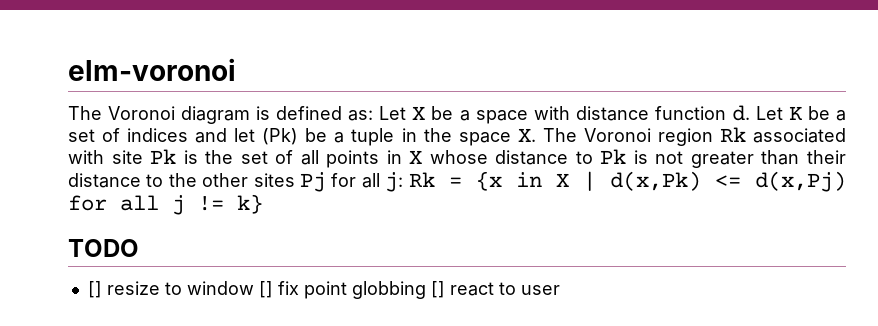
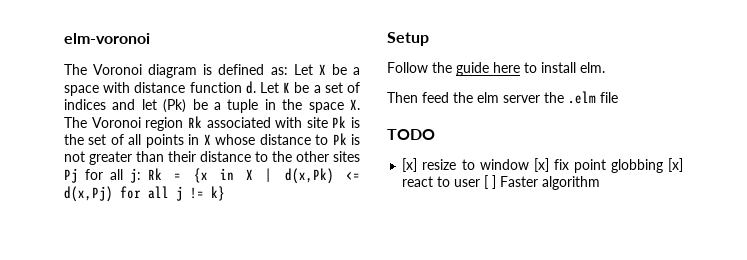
+ Setup
+ Follow the guide here to install elm.
+ Then feed the elm server the .elm file
- [] resize to window [] fix point globbing [] react to user
+ [x] resize to window [x] fix point globbing [x] react to user [ ] Faster algorithm

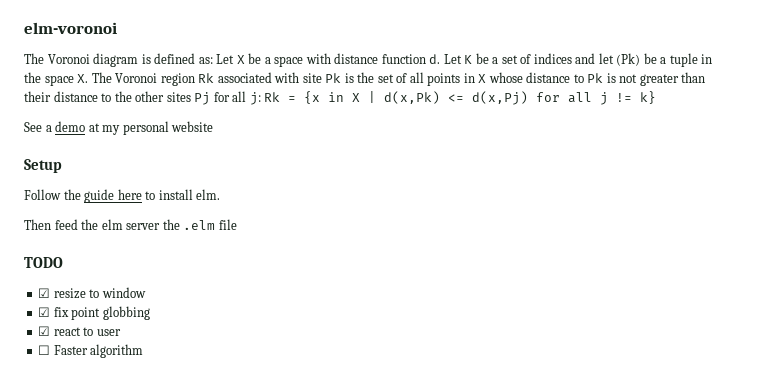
+ See a demo at my personal website
- [x] resize to window [x] fix point globbing [x] react to user [ ] Faster algorithm
+ ☑ resize to window
+ ☑ fix point globbing
+ ☑ react to user
+ ☐ Faster algorithm

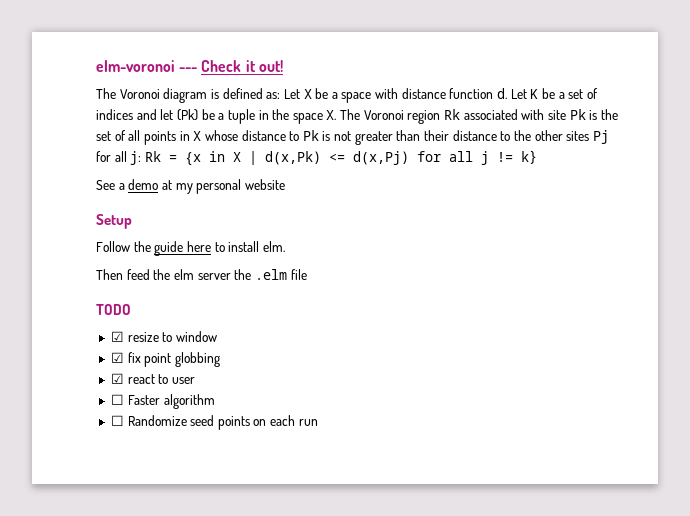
- elm-voronoi
+ elm-voronoi --- Check it out!
+ ☐ Randomize seed points on each run

